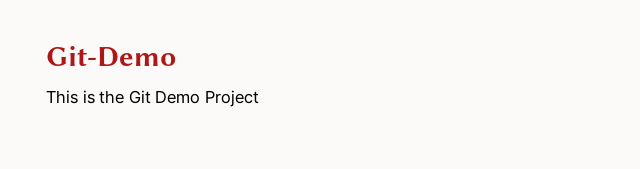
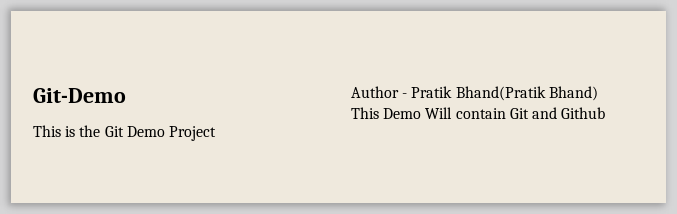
+ Author - Pratik Bhand(Pratik Bhand)
+ This Demo Will contain Git and Github

